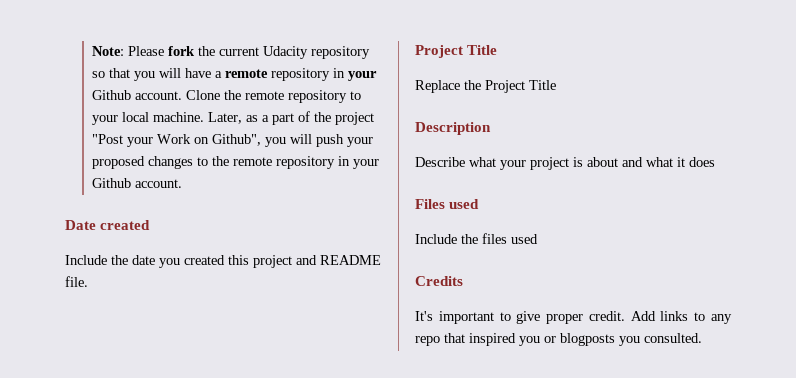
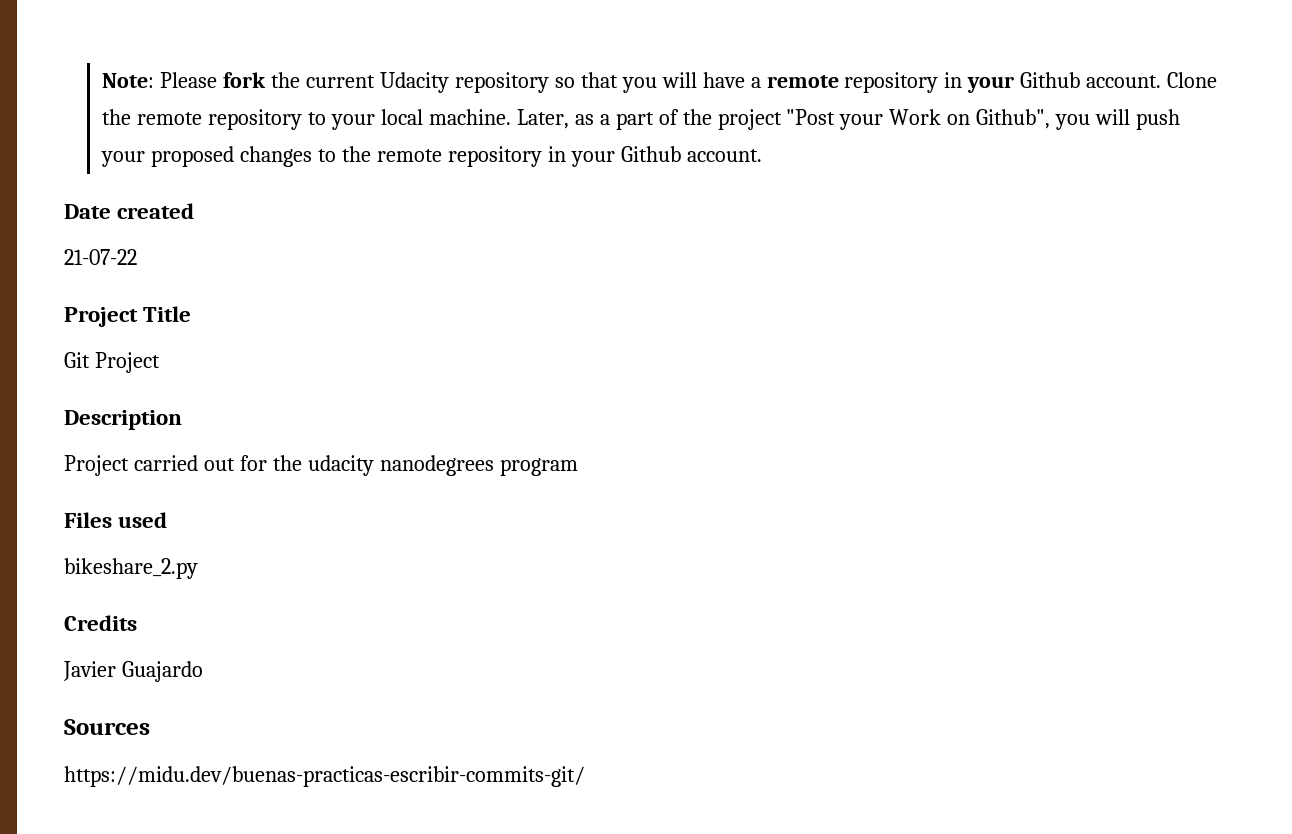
- Include the date you created this project and README file.
+ 21-07-22
  Project Title
- Replace the Project Title
+ Git Project
- Describe what your project is about and what it does
+ Project carried out for the udacity nanodegrees program
  Files used
- Include the files used
+ bikeshare_2.py
  Credits
- It's important to give proper credit. Add links to any repo that inspired you or blogposts you consulted.
+ Javier Guajardo
+ Sources
+ https://midu.dev/buenas-practicas-escribir-commits-git/

